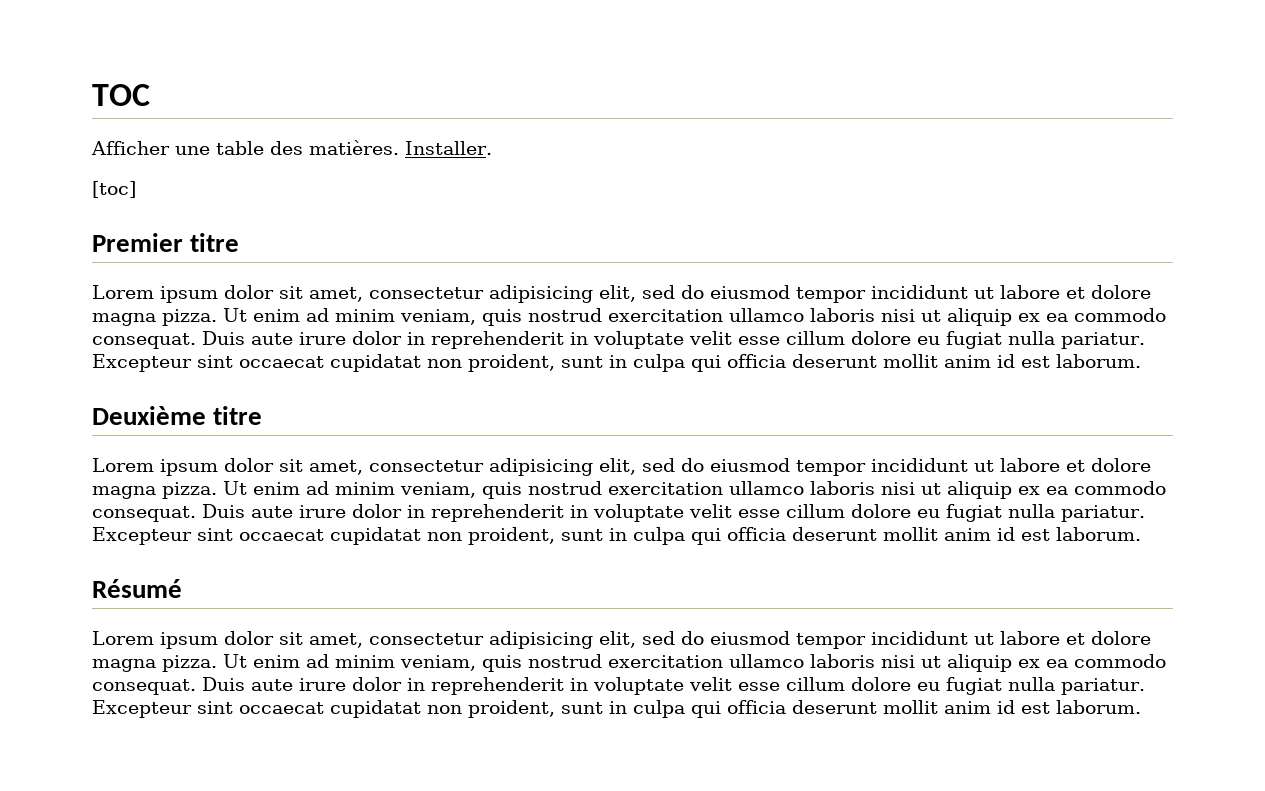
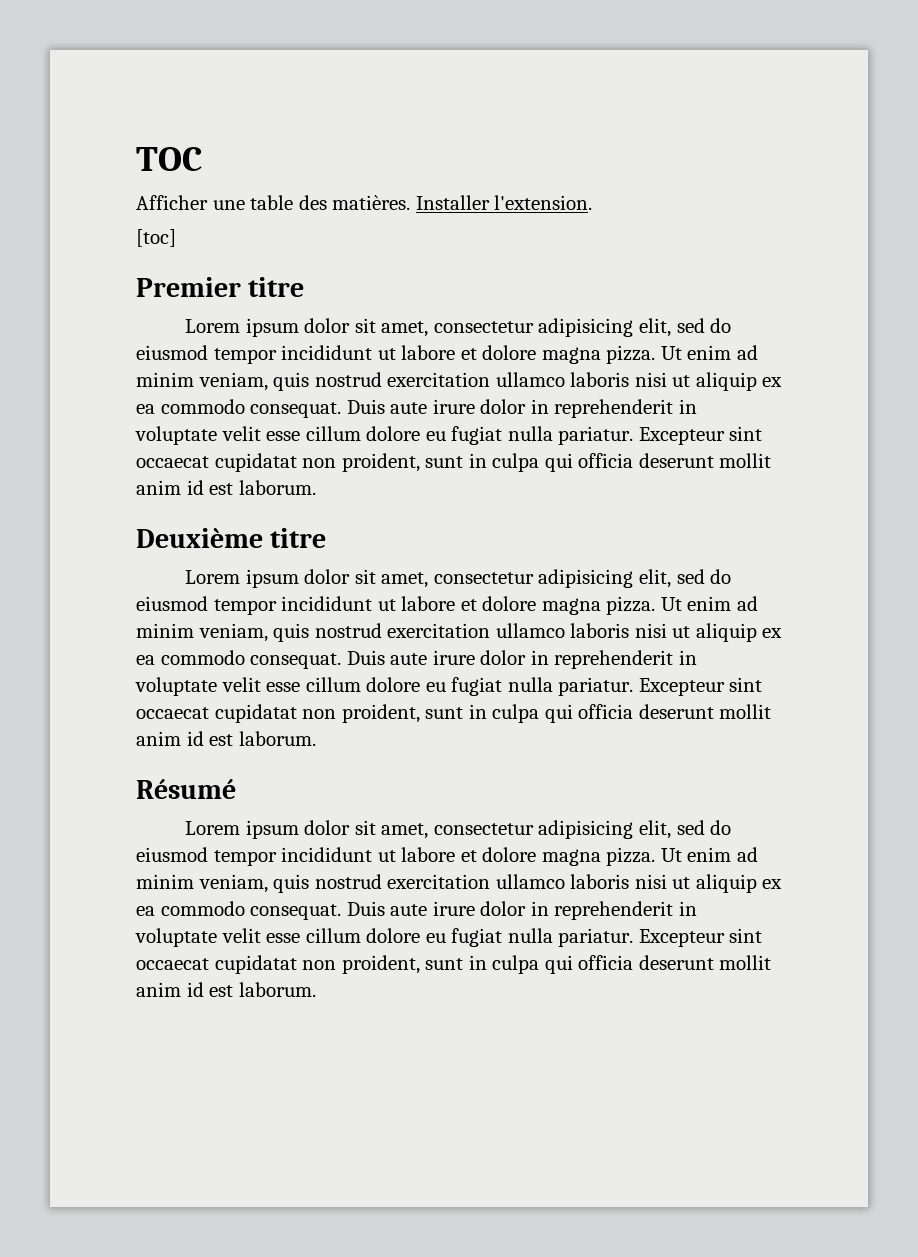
- Installer.
+ Installer l'extension.

